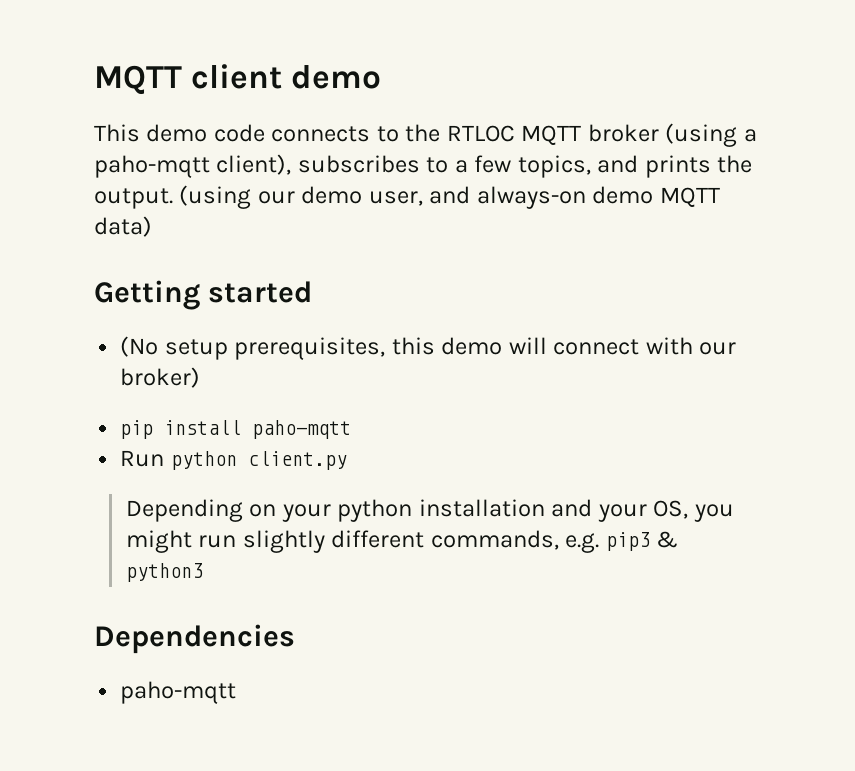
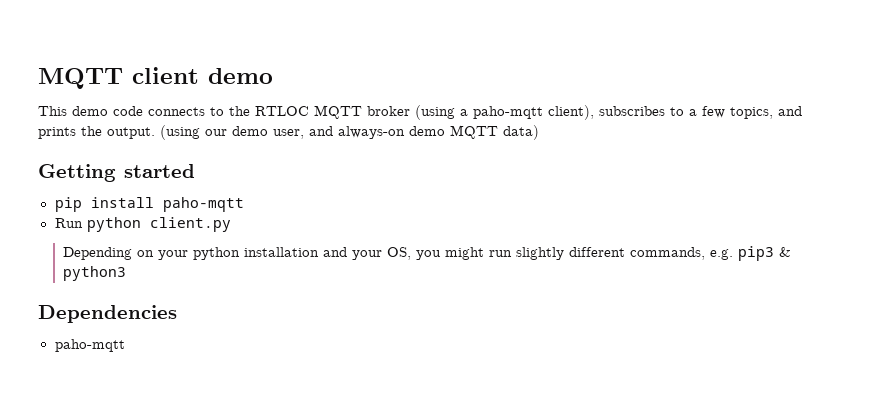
- (No setup prerequisites, this demo will connect with our broker)

